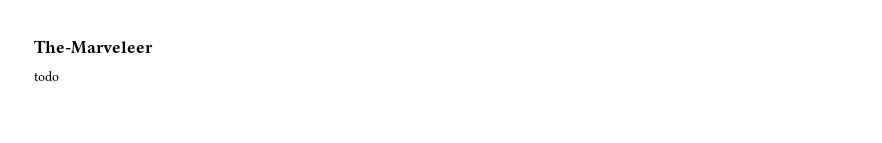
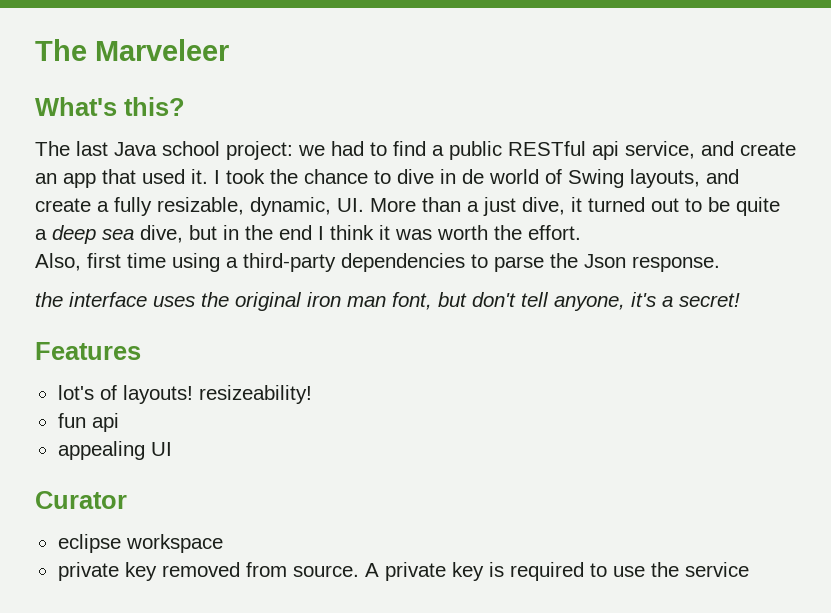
- The-Marveleer
- todo
+ The Marveleer
+ What's this?
+ The last Java school project: we had to find a public RESTful api service, and create an app that used it. I took the chance to dive in de world of Swing layouts, and create a fully resizable, dynamic, UI. More than a just dive, it turned out to be quite a deep sea dive, but in the end I think it was worth the effort.
+ Also, first time using a third-party dependencies to parse the Json response.
+ the interface uses the original iron man font, but don't tell anyone, it's a secret!
+ Features
+ lot's of layouts! resizeability!
+ fun api
+ appealing UI
+ Curator
+ eclipse workspace
+ private key removed from source. A private key is required to use the service

